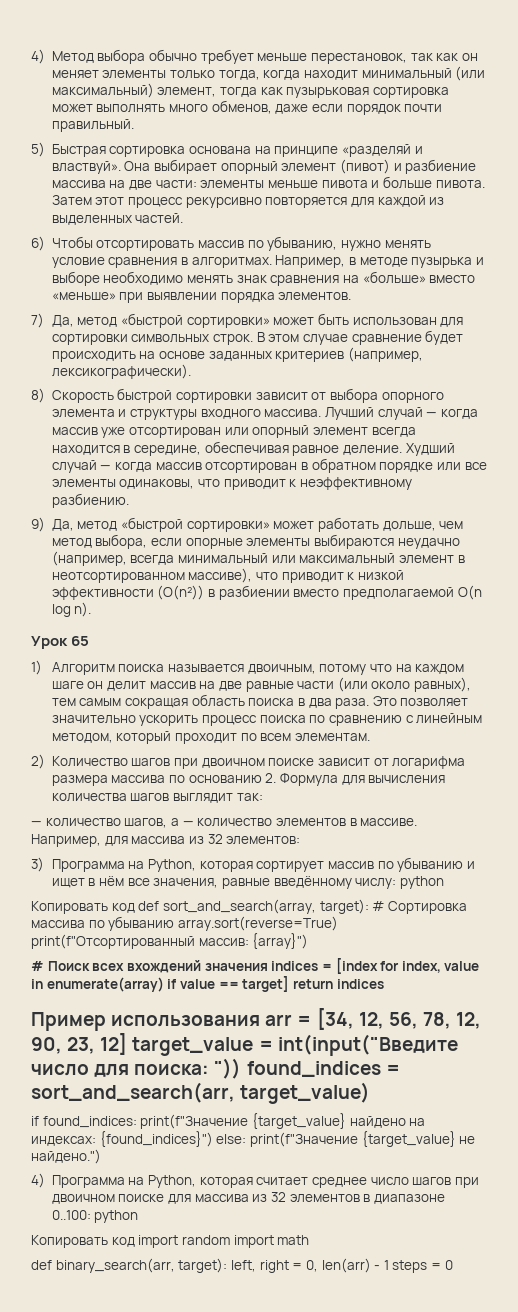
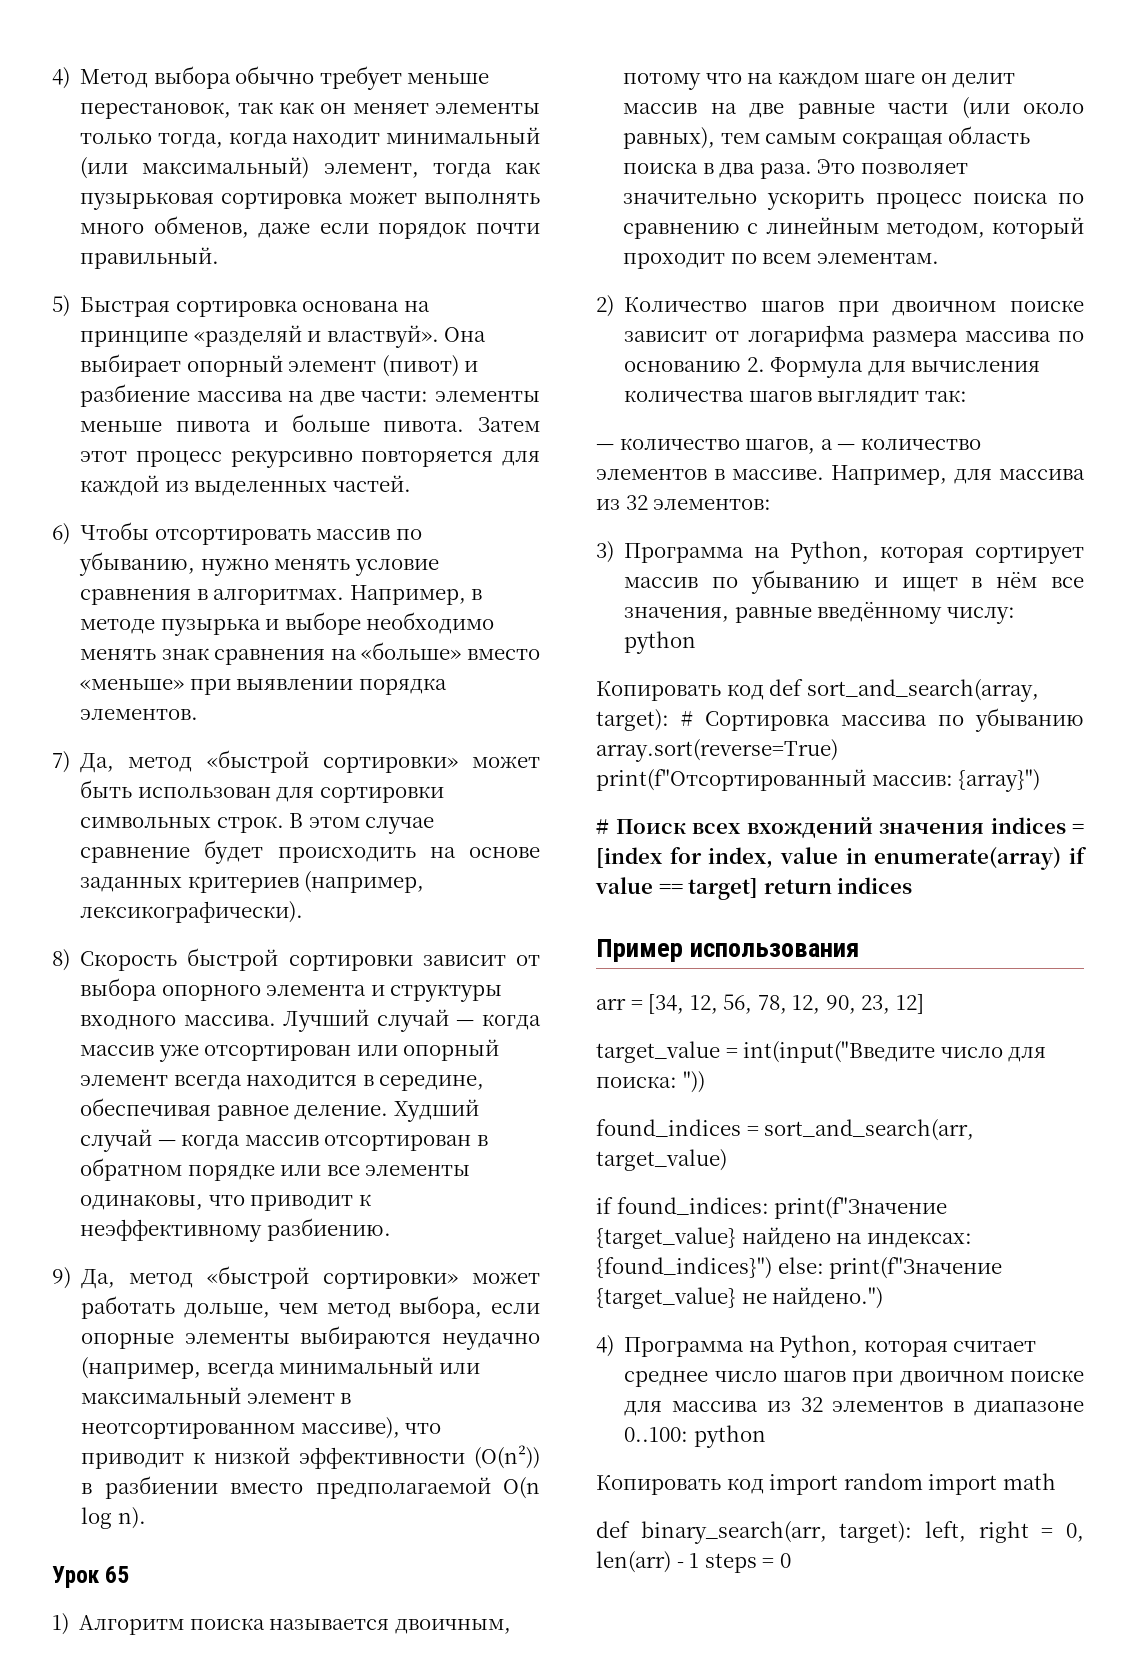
- Пример использования arr = [34, 12, 56, 78, 12, 90, 23, 12] target_value = int(input("Введите число для поиска: ")) found_indices = sort_and_search(arr, target_value)
+ Пример использования
+ arr = [34, 12, 56, 78, 12, 90, 23, 12]
+ target_value = int(input("Введите число для поиска: "))
+ found_indices = sort_and_search(arr, target_value)

